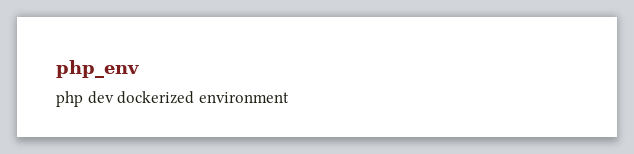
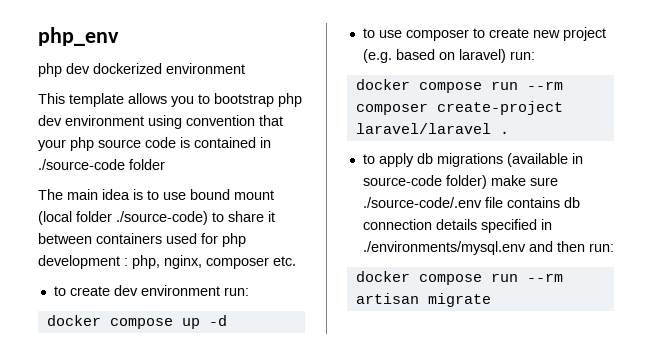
+ This template allows you to bootstrap php dev environment using convention that your php source code is contained in ./source-code folder
+ The main idea is to use bound mount (local folder ./source-code) to share it between containers used for php development : php, nginx, composer etc.
+ to create dev environment run:
+ docker compose up -d
+ to use composer to create new project (e.g. based on laravel) run:
+ docker compose run --rm composer create-project laravel/laravel .
+ to apply db migrations (available in source-code folder) make sure ./source-code/.env file contains db connection details specified in ./environments/mysql.env and then run:
+ docker compose run --rm artisan migrate

